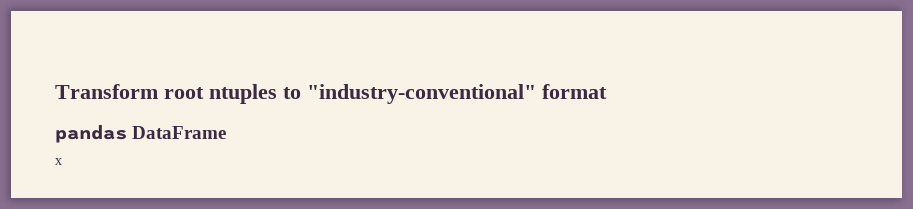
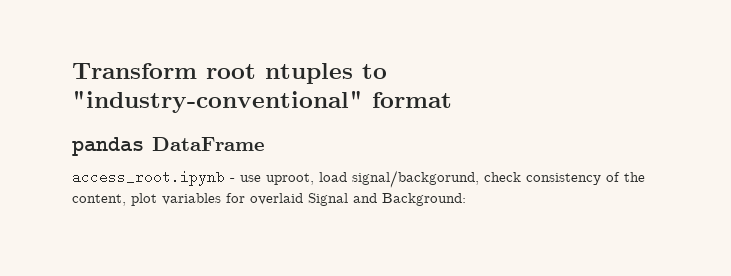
- x
+ access_root.ipynb - use uproot, load signal/backgorund, check consistency of the content, plot variables for overlaid Signal and Background:

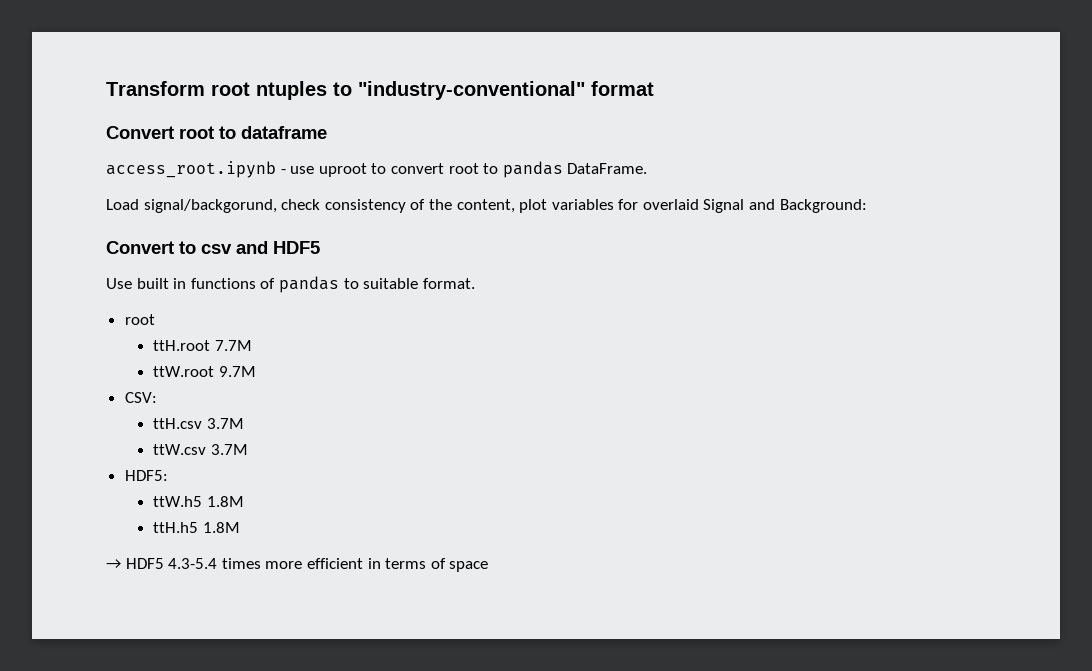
- pandas DataFrame
+ Convert root to dataframe
- access_root.ipynb - use uproot, load signal/backgorund, check consistency of the content, plot variables for overlaid Signal and Background:
+ access_root.ipynb - use uproot to convert root to pandas DataFrame.
+ Load signal/backgorund, check consistency of the content, plot variables for overlaid Signal and Background:
+ Convert to csv and HDF5
+ Use built in functions of pandas to suitable format.
+ root
+ ttH.root 7.7M
+ ttW.root 9.7M
+ CSV:
+ ttH.csv 3.7M
+ ttW.csv 3.7M
+ HDF5:
+ ttW.h5 1.8M
+ ttH.h5 1.8M
+ → HDF5 4.3-5.4 times more efficient in terms of space

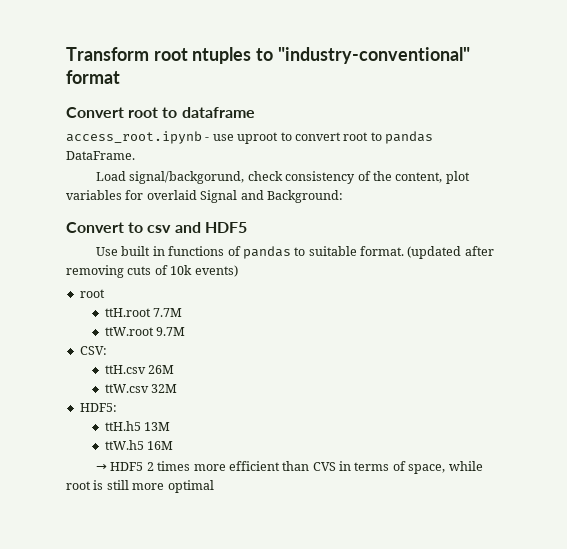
+ (updated after removing cuts of 10k events)
- ttH.csv 3.7M
+ ttH.csv 26M
- ttW.csv 3.7M
+ ttW.csv 32M
+ ttH.h5 13M
- ttW.h5 1.8M
- ttH.h5 1.8M
+ ttW.h5 16M
- → HDF5 4.3-5.4 times more efficient in terms of space
+ → HDF5 2 times more efficient than CVS in terms of space, while root is still more optimal

